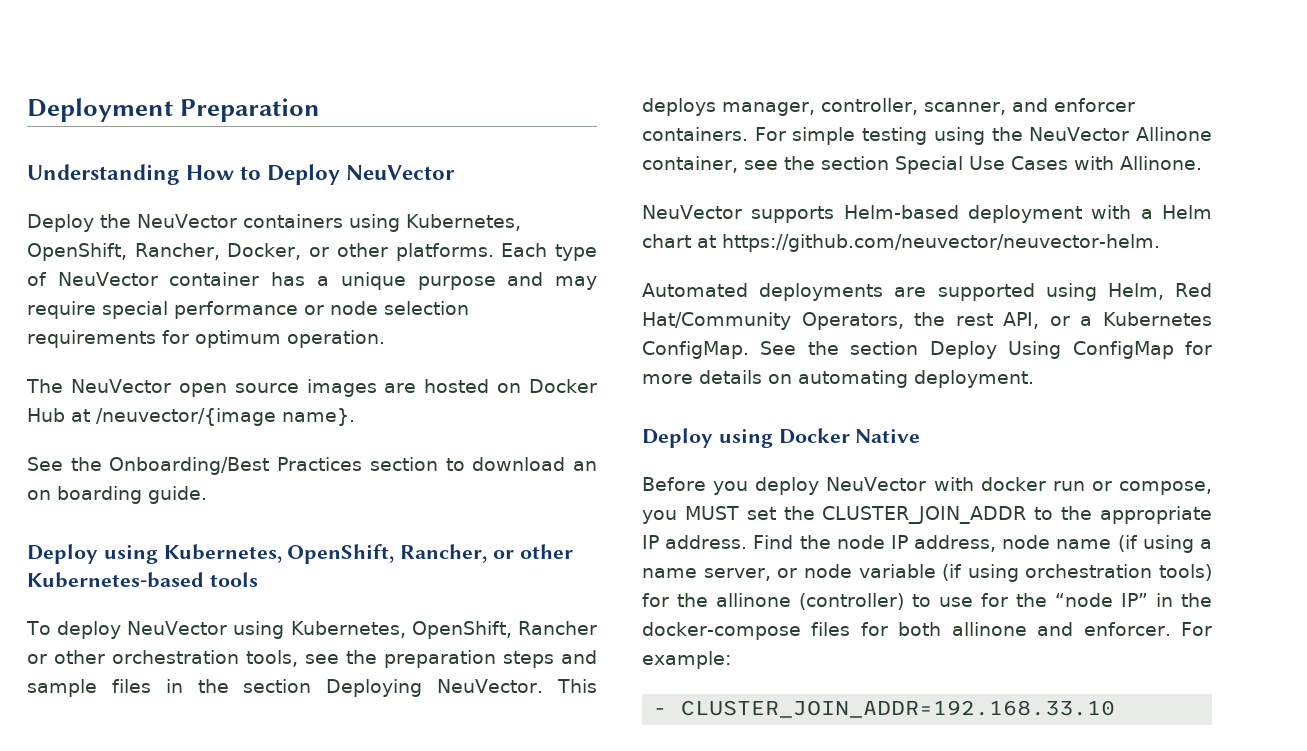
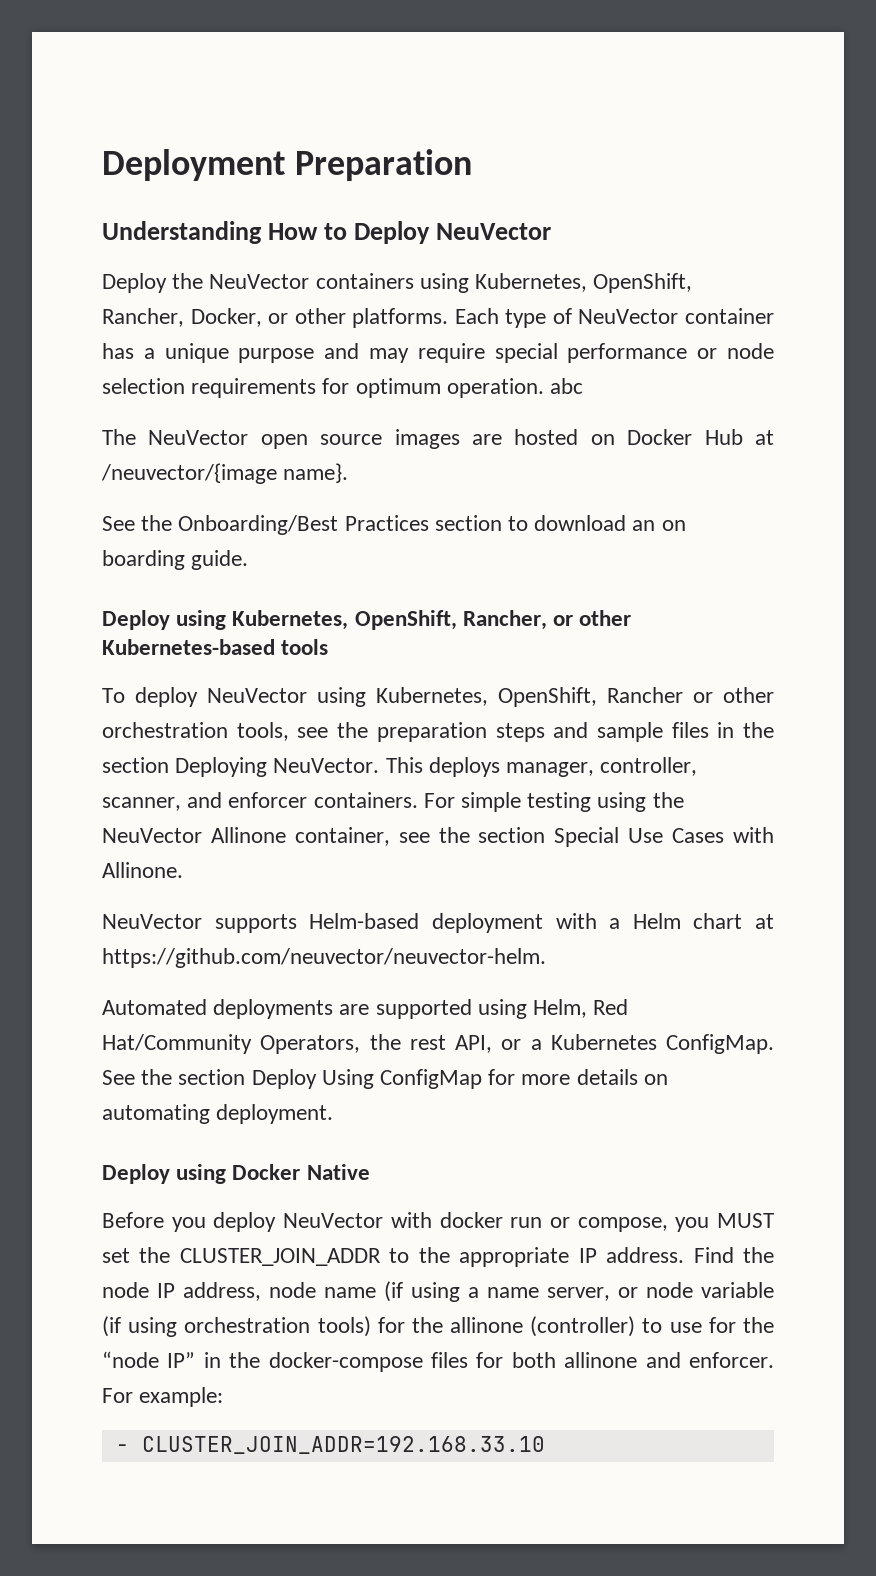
- Each type of NeuVector container has a unique purpose and may require special performance or node selection requirements for optimum operation.
+ Each type of NeuVector container has a unique purpose and may require special performance or node selection requirements for optimum operation. abc

